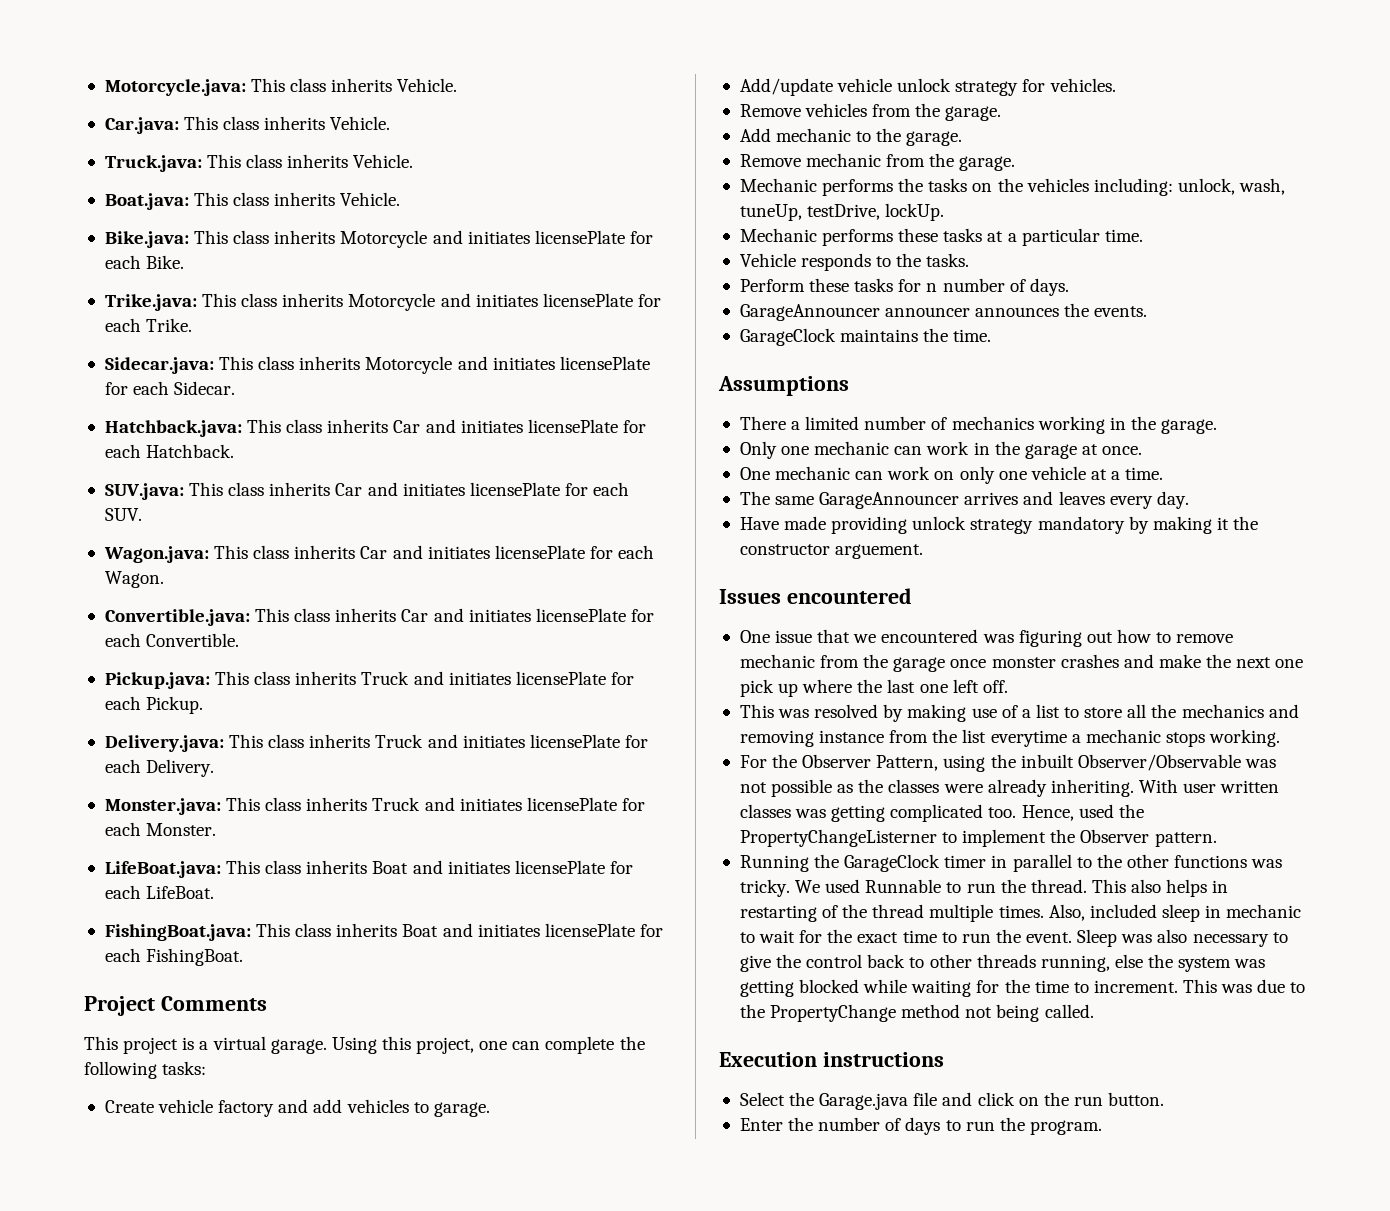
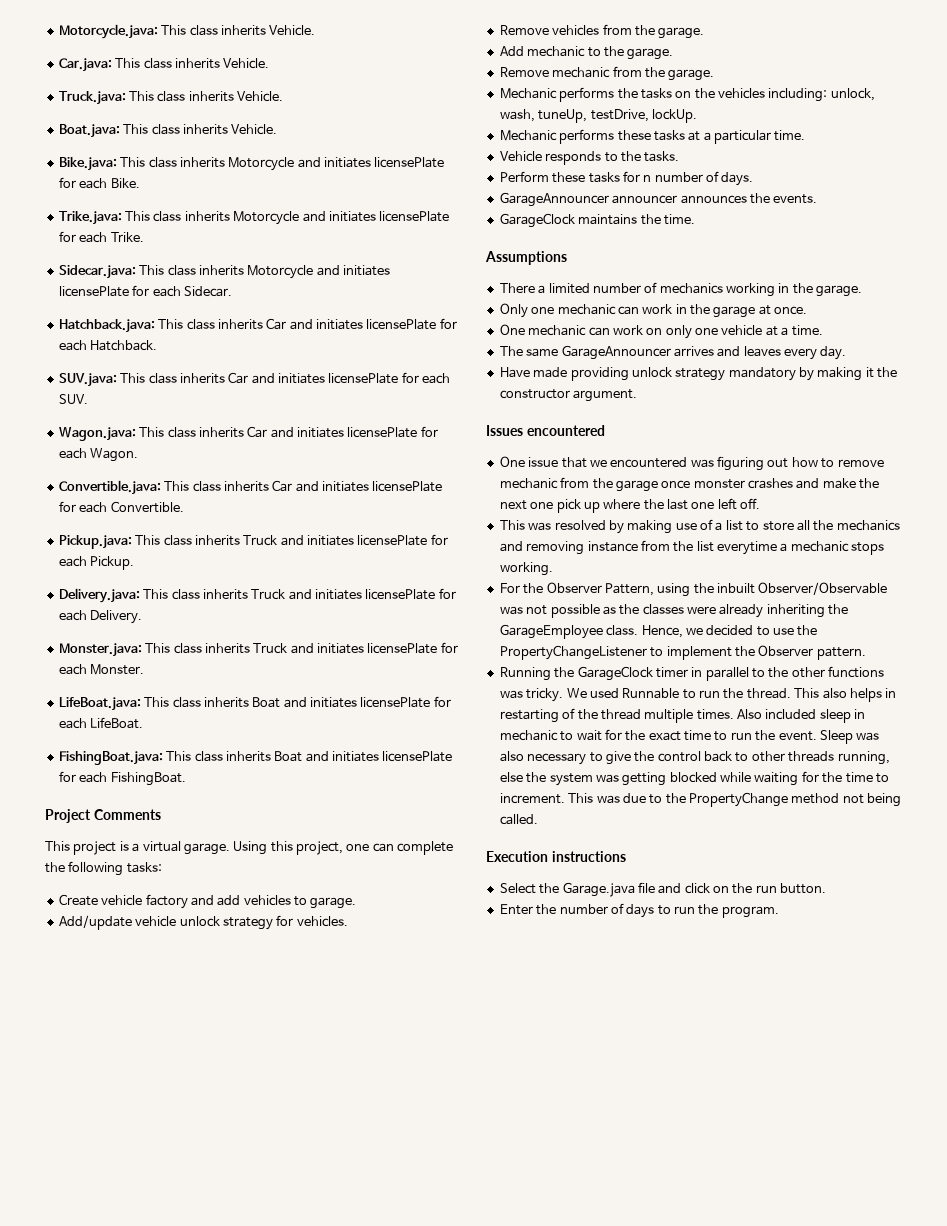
- Have made providing unlock strategy mandatory by making it the constructor arguement.
+ Have made providing unlock strategy mandatory by making it the constructor argument.
- For the Observer Pattern, using the inbuilt Observer/Observable was not possible as the classes were already inheriting. With user written classes was getting complicated too. Hence, used the PropertyChangeListerner to implement the Observer pattern.
+ For the Observer Pattern, using the inbuilt Observer/Observable was not possible as the classes were already inheriting the GarageEmployee class. Hence, we decided to use the PropertyChangeListener to implement the Observer pattern.
- Also, included sleep in mechanic to wait for the exact time to run the event.
+ Also included sleep in mechanic to wait for the exact time to run the event.

